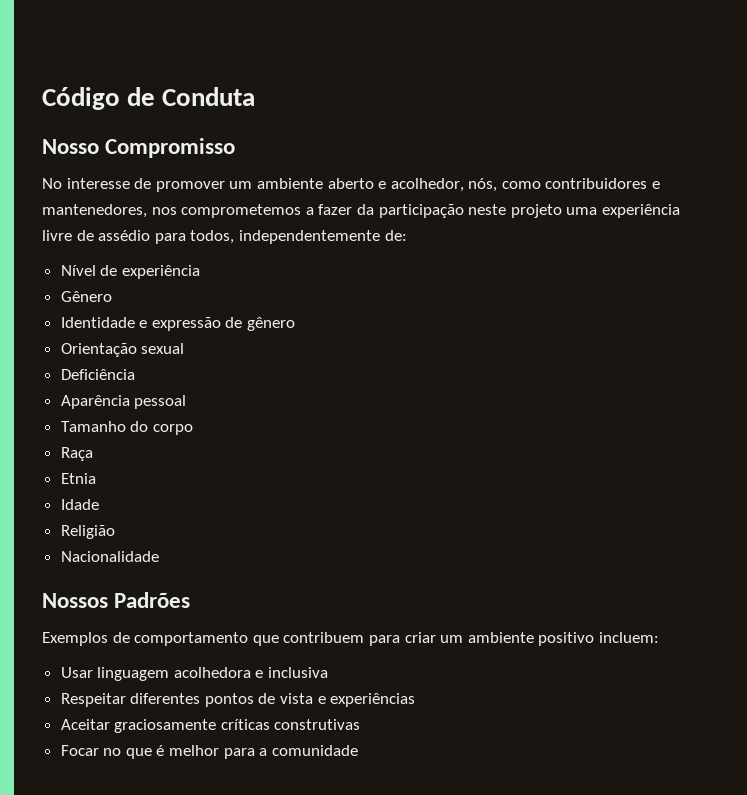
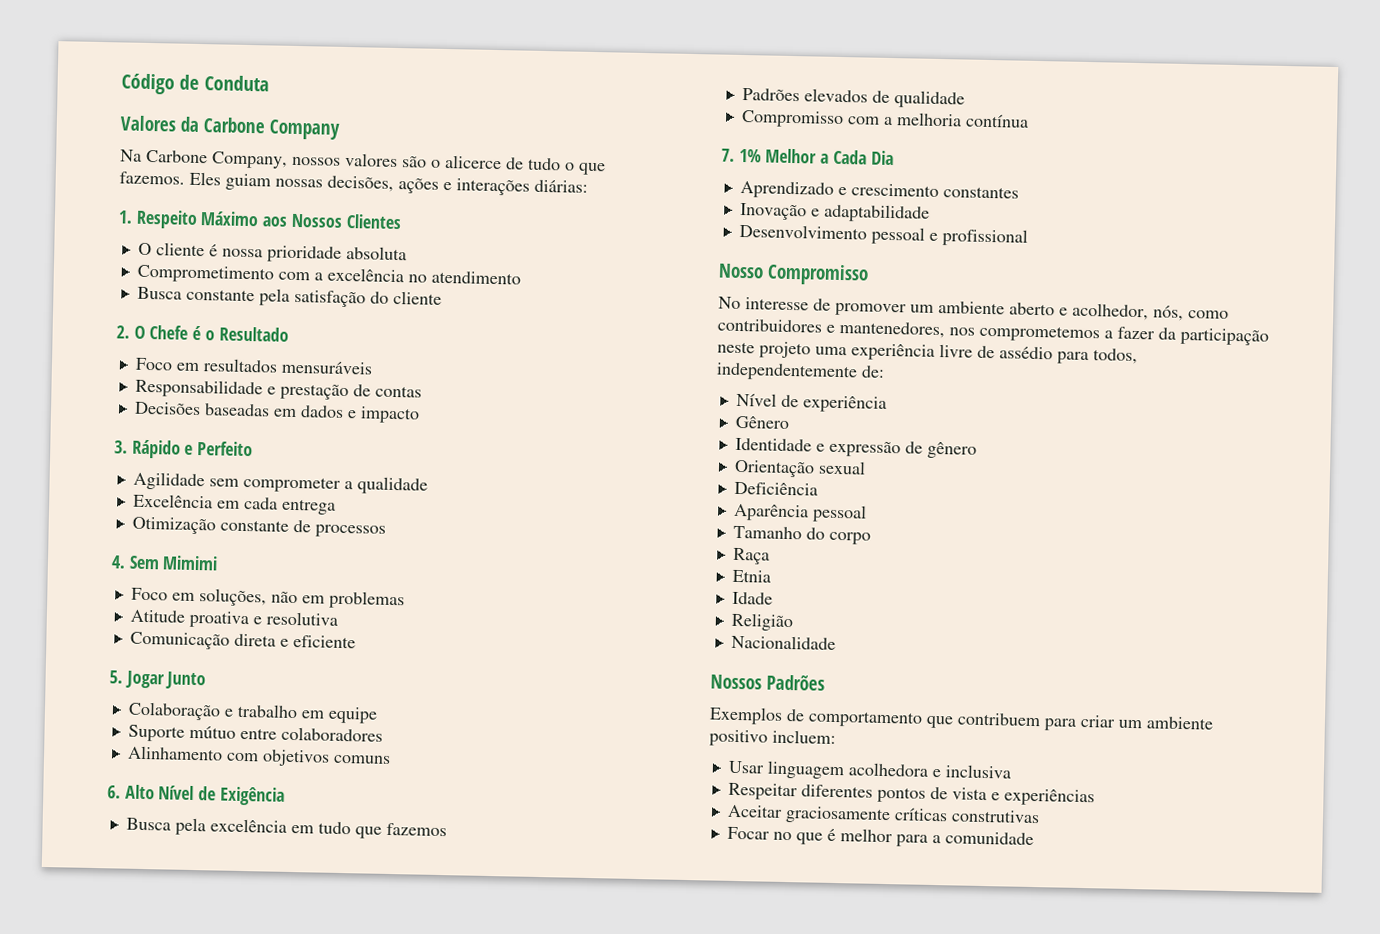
+ Valores da Carbone Company
+ Na Carbone Company, nossos valores são o alicerce de tudo o que fazemos. Eles guiam nossas decisões, ações e interações diárias:
+ 1. Respeito Máximo aos Nossos Clientes
+ O cliente é nossa prioridade absoluta
+ Comprometimento com a excelência no atendimento
+ Busca constante pela satisfação do cliente
+ 2. O Chefe é o Resultado
+ Foco em resultados mensuráveis
+ Responsabilidade e prestação de contas
+ Decisões baseadas em dados e impacto
+ 3. Rápido e Perfeito
+ Agilidade sem comprometer a qualidade
+ Excelência em cada entrega
+ Otimização constante de processos
+ 4. Sem Mimimi
+ Foco em soluções, não em problemas
+ Atitude proativa e resolutiva
+ Comunicação direta e eficiente
+ 5. Jogar Junto
+ Colaboração e trabalho em equipe
+ Suporte mútuo entre colaboradores
+ Alinhamento com objetivos comuns
+ 6. Alto Nível de Exigência
+ Busca pela excelência em tudo que fazemos
+ Padrões elevados de qualidade
+ Compromisso com a melhoria contínua
+ 7. 1% Melhor a Cada Dia
+ Aprendizado e crescimento constantes
+ Inovação e adaptabilidade
+ Desenvolvimento pessoal e profissional

